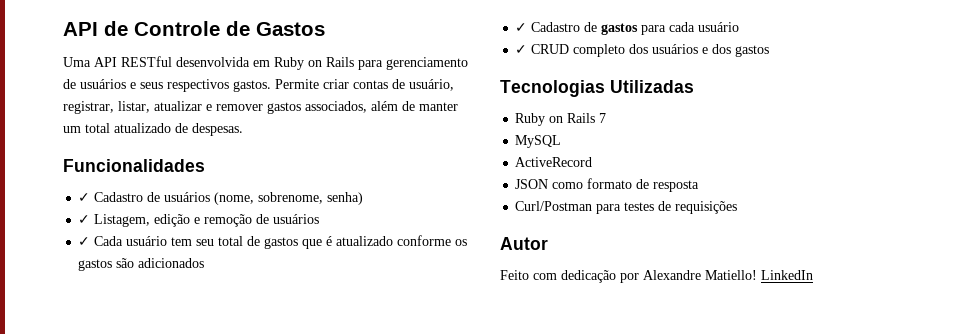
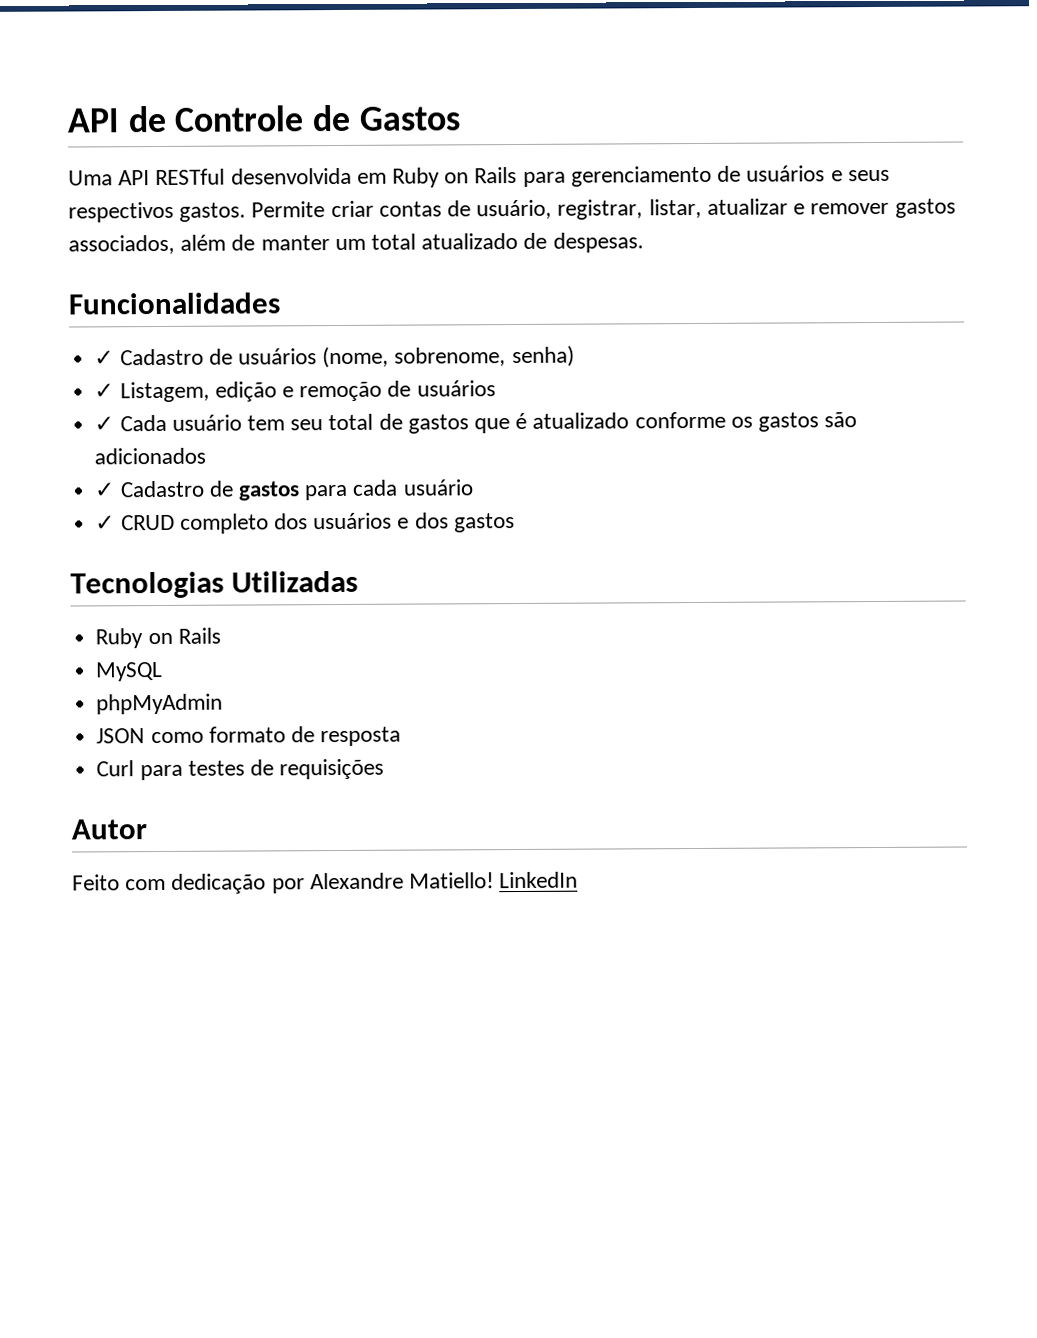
  Tecnologias Utilizadas
- Ruby on Rails 7
+ Ruby on Rails
- ActiveRecord
+ phpMyAdmin
- Curl/Postman para testes de requisições
+ Curl para testes de requisições

